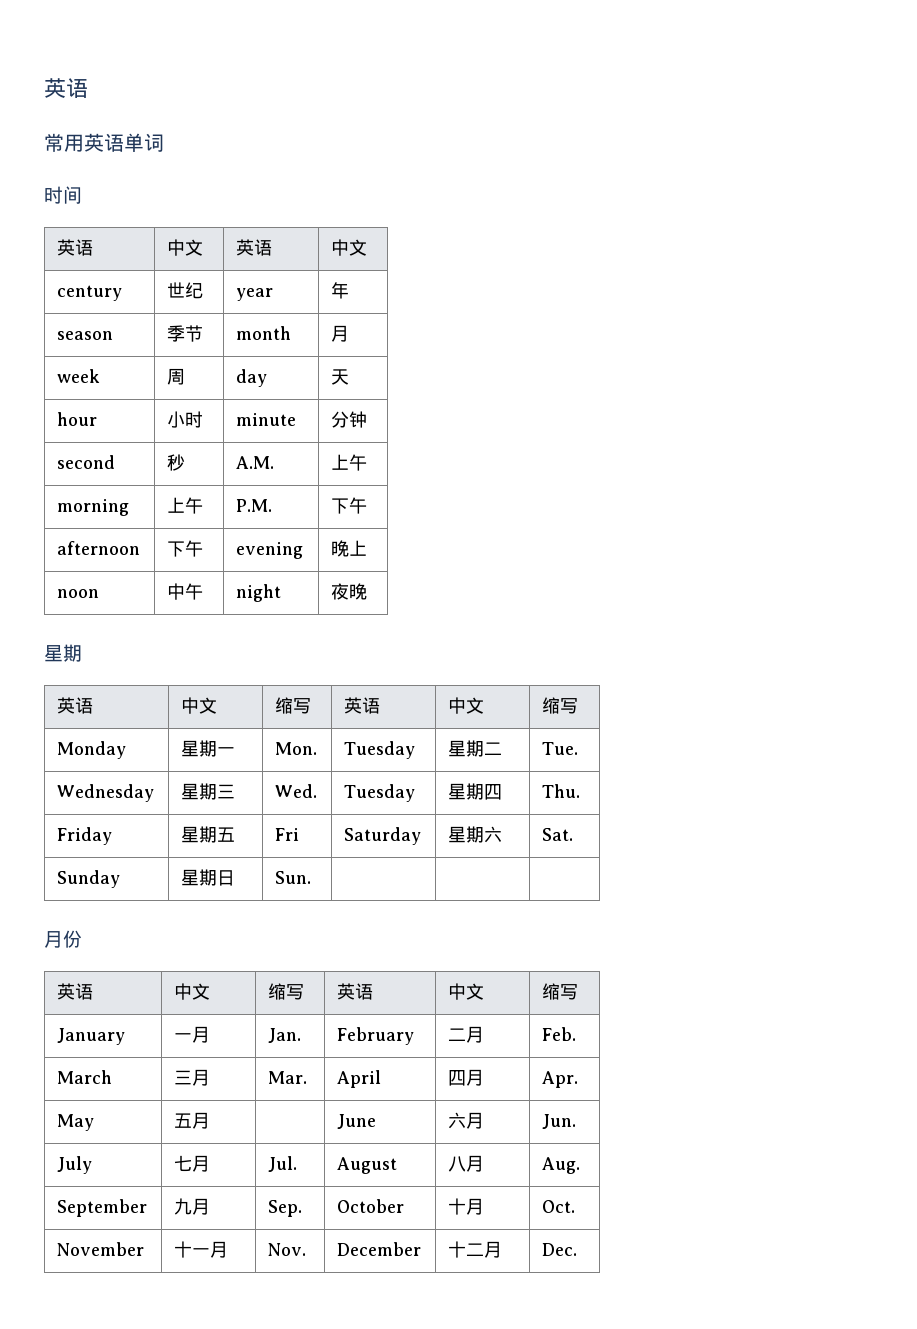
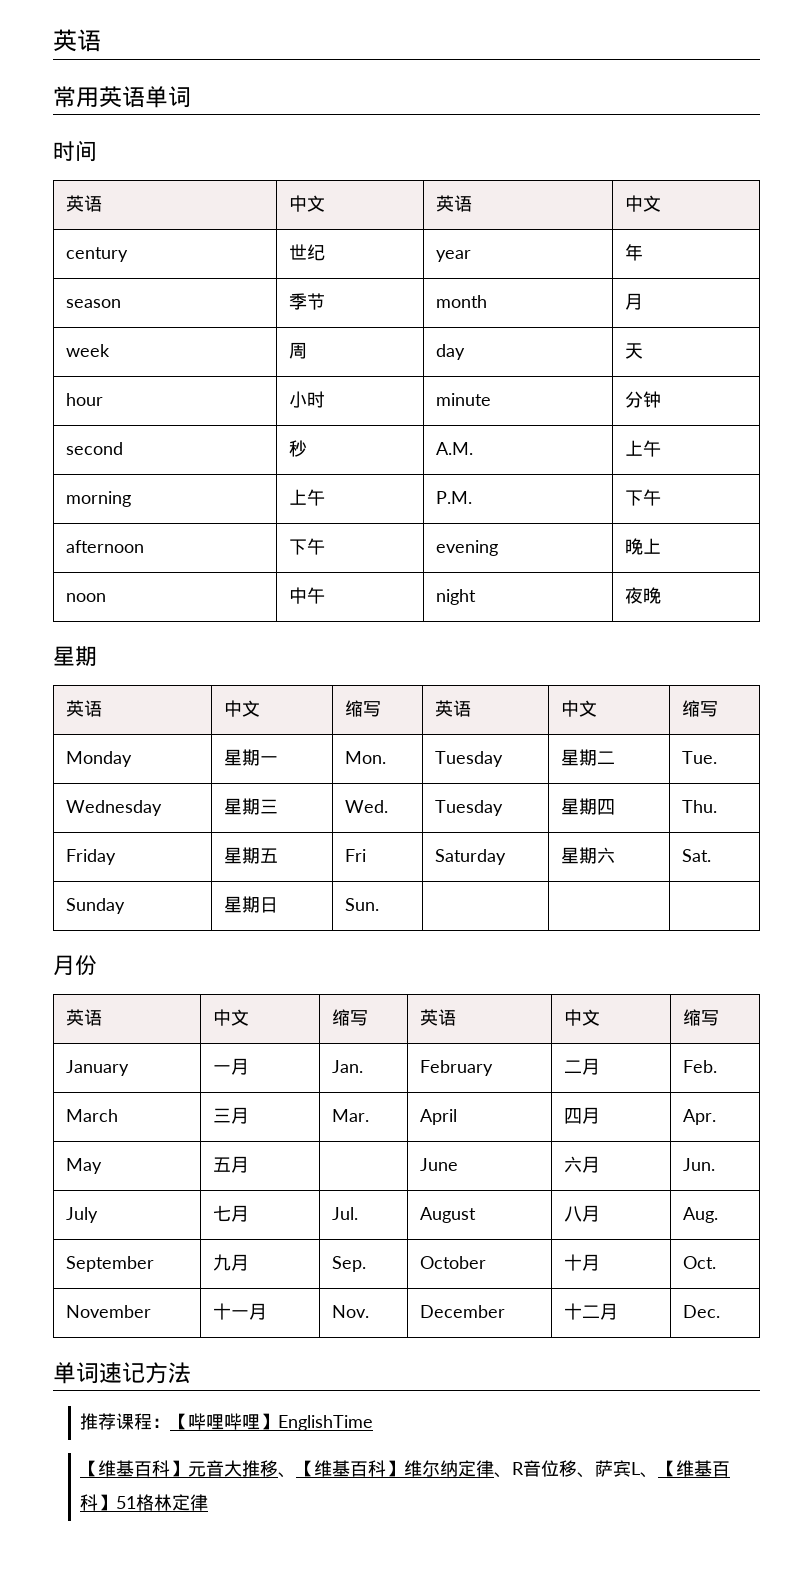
+ 单词速记方法
+ 推荐课程：【哔哩哔哩】EnglishTime
+ 【维基百科】元音大推移、【维基百科】维尔纳定律、R音位移、萨宾L、【维基百科】51格林定律

